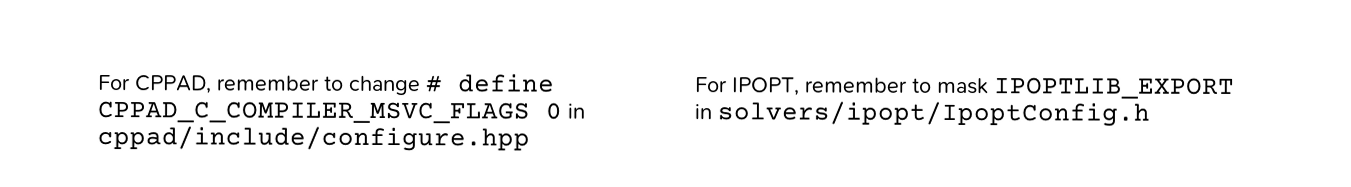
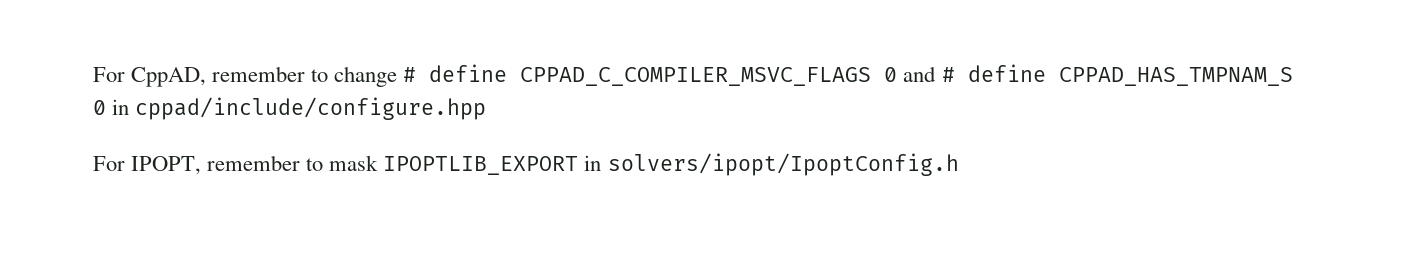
- For CPPAD, remember to change # define CPPAD_C_COMPILER_MSVC_FLAGS 0 in cppad/include/configure.hpp
+ For CppAD, remember to change # define CPPAD_C_COMPILER_MSVC_FLAGS 0 and # define CPPAD_HAS_TMPNAM_S 0 in cppad/include/configure.hpp

